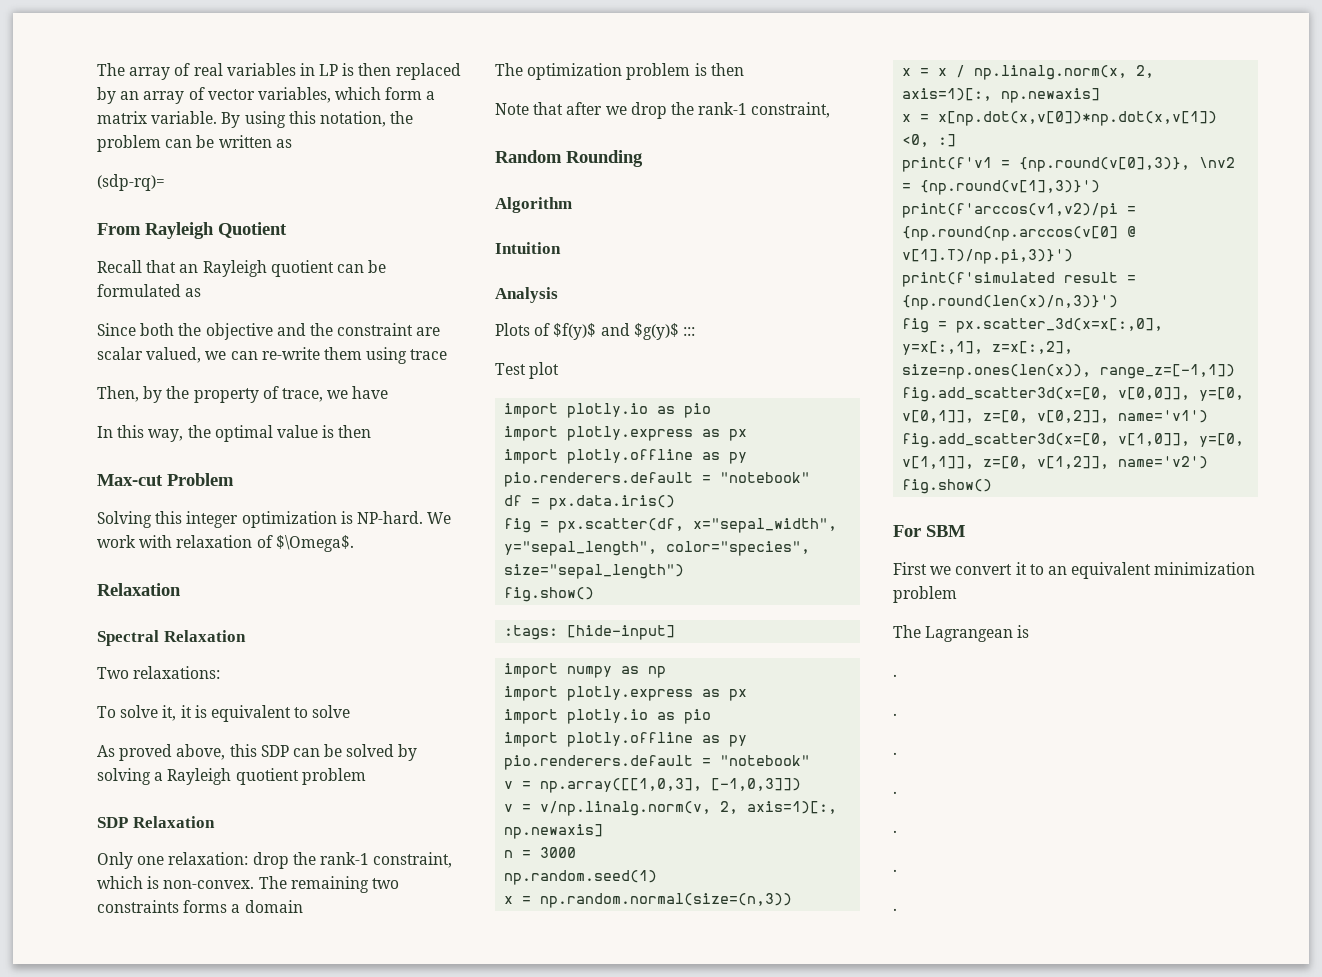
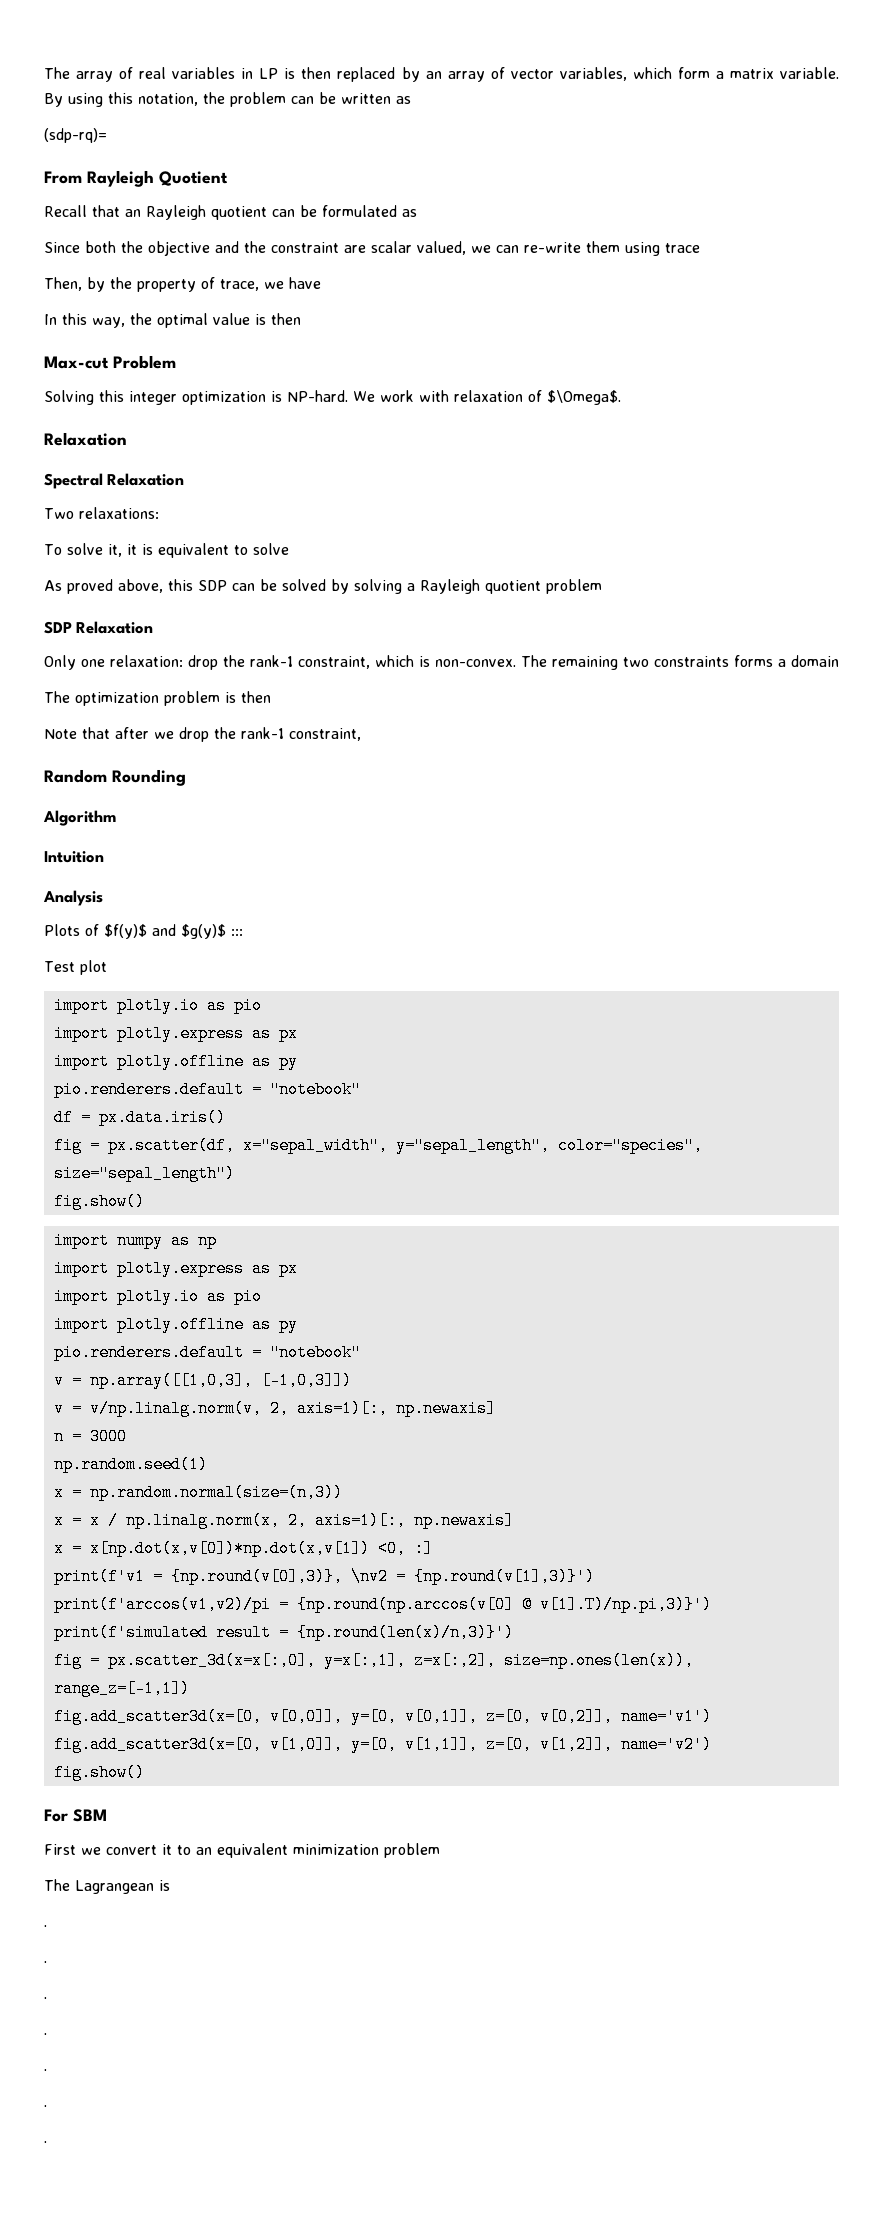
- :tags: [hide-input]

